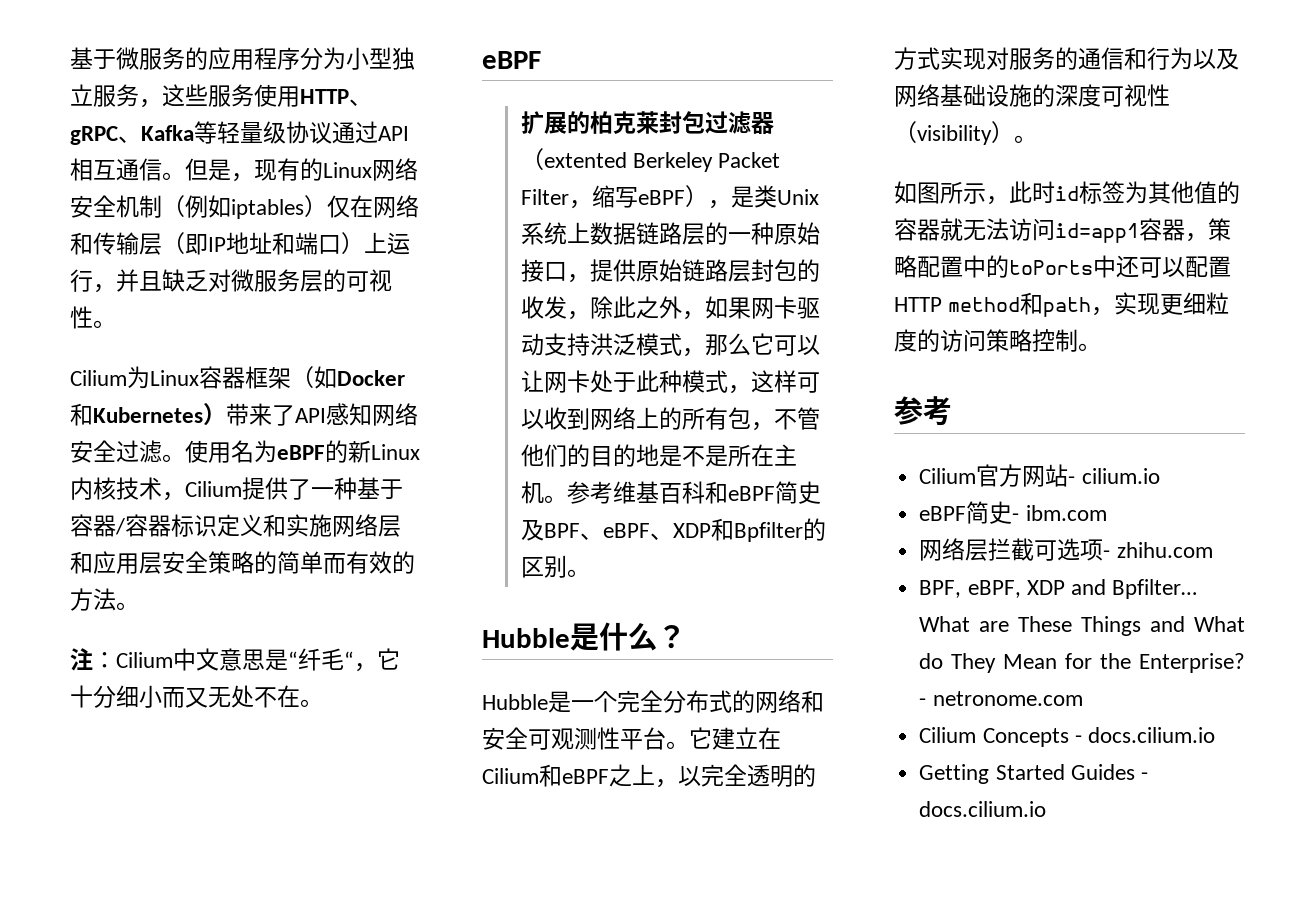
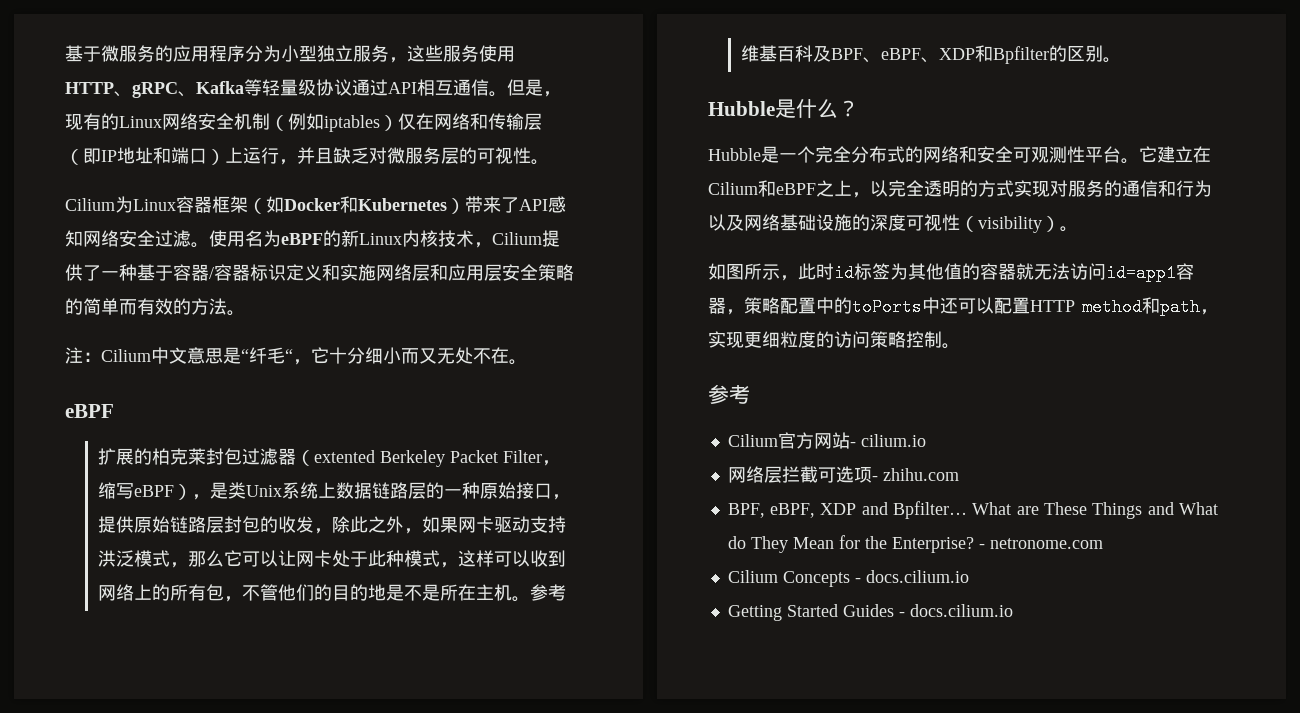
- 参考维基百科和eBPF简史及BPF、eBPF、XDP和Bpfilter的区别。
+ 参考维基百科及BPF、eBPF、XDP和Bpfilter的区别。
- eBPF简史- ibm.com

